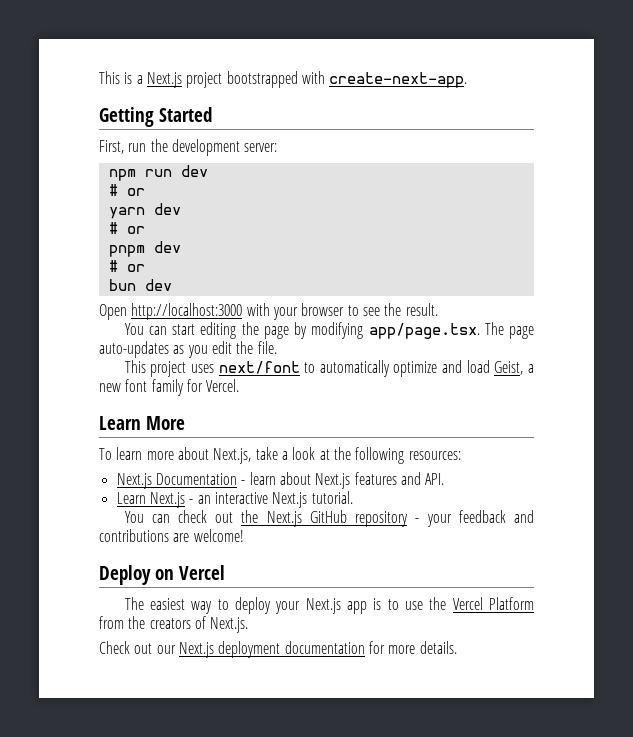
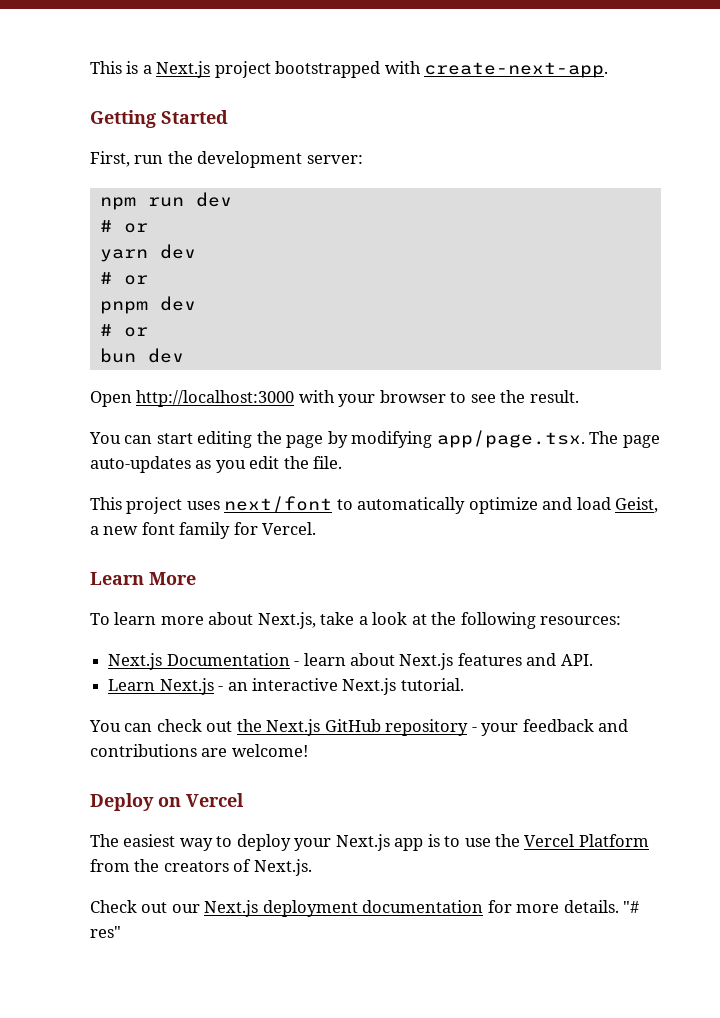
+ "# res"

